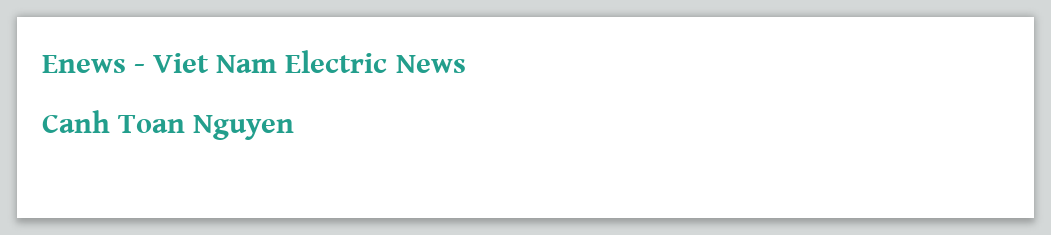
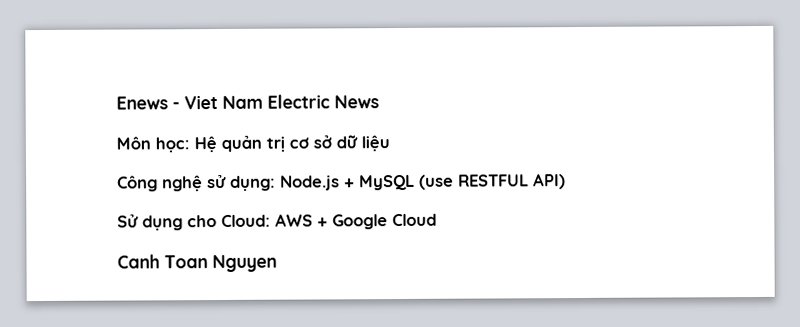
+ Môn học: Hệ quản trị cơ sở dữ liệu
+ Công nghệ sử dụng: Node.js + MySQL (use RESTFUL API)
+ Sử dụng cho Cloud: AWS + Google Cloud

